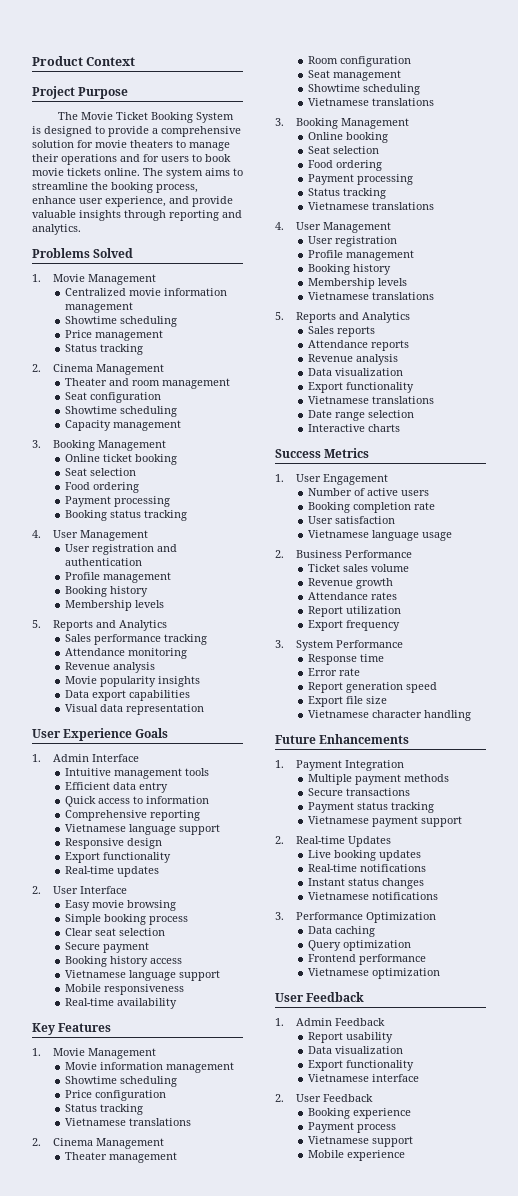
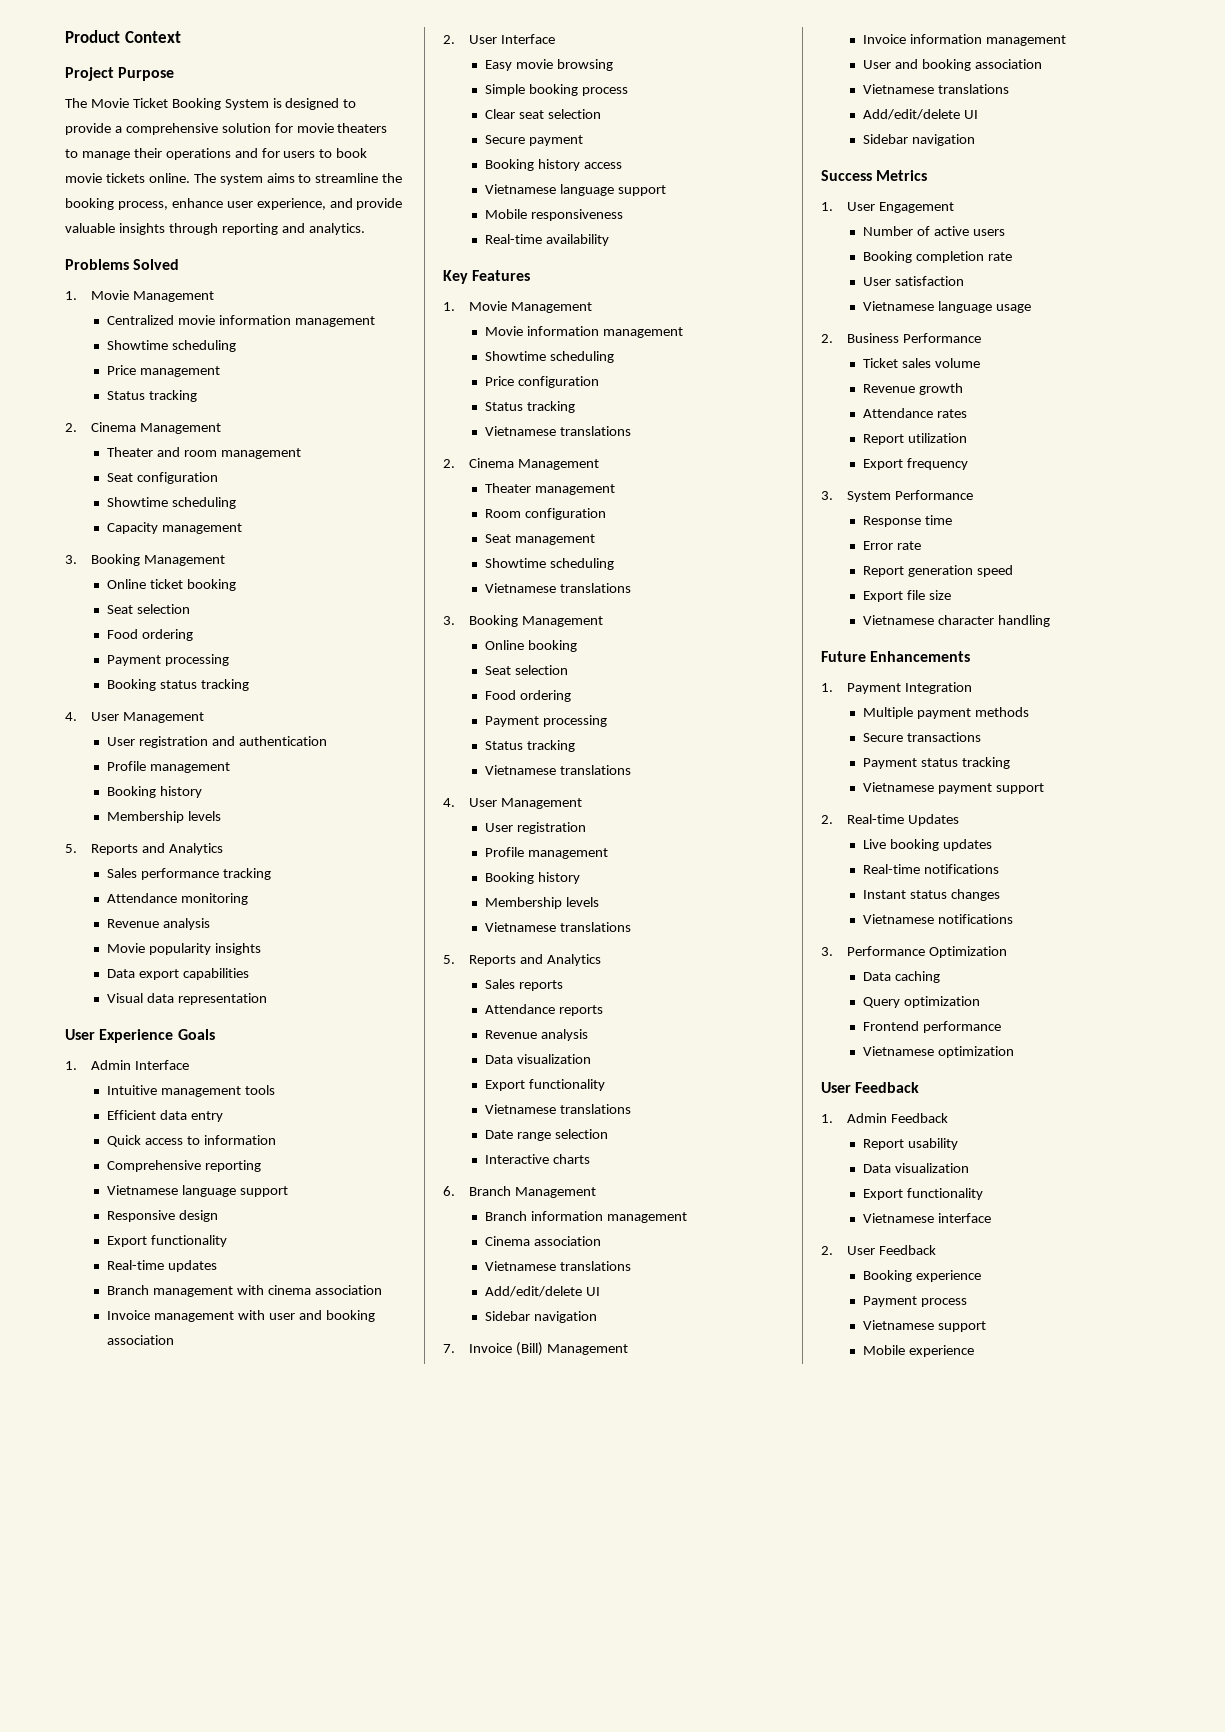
+ Branch management with cinema association
+ Invoice management with user and booking association
+ 6. Branch Management
+ Branch information management
+ Cinema association
+ Vietnamese translations
+ Add/edit/delete UI
+ Sidebar navigation
+ 7. Invoice (Bill) Management
+ Invoice information management
+ User and booking association
+ Vietnamese translations
+ Add/edit/delete UI
+ Sidebar navigation

